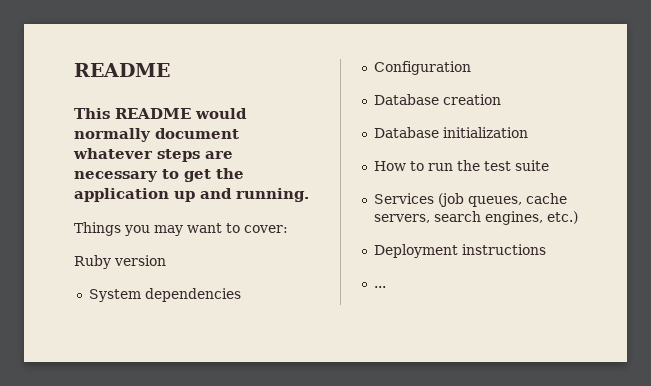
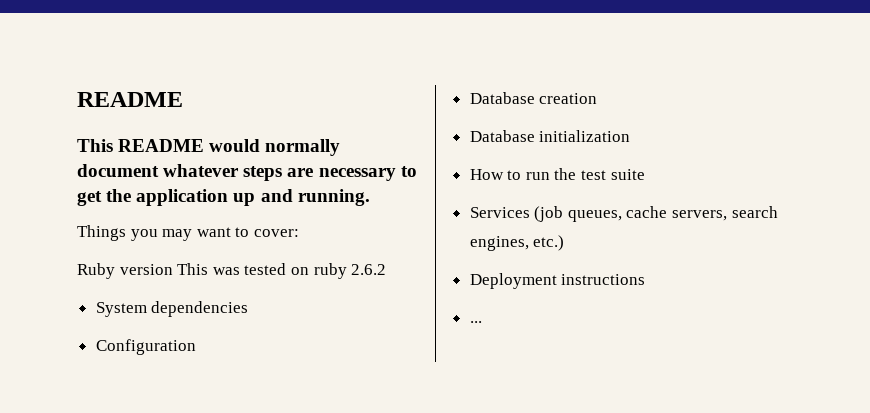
- Ruby version
+ Ruby version This was tested on ruby 2.6.2

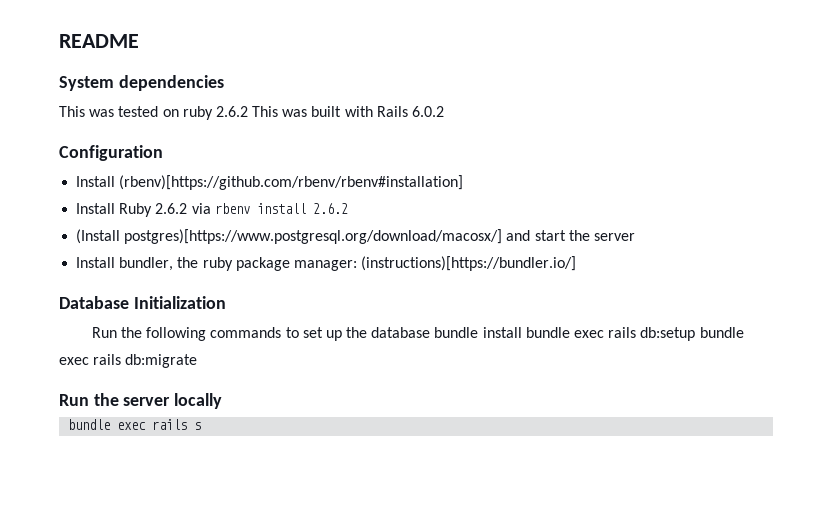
- This README would normally document whatever steps are necessary to get the application up and running.
- Things you may want to cover:
- Ruby version This was tested on ruby 2.6.2
  System dependencies
+ This was tested on ruby 2.6.2 This was built with Rails 6.0.2
  Configuration
- Database creation
- Database initialization
- How to run the test suite
- Services (job queues, cache servers, search engines, etc.)
- Deployment instructions
- ...
+ Install (rbenv)[https://github.com/rbenv/rbenv#installation]
+ Install Ruby 2.6.2 via rbenv install 2.6.2
+ (Install postgres)[https://www.postgresql.org/download/macosx/] and start the server
+ Install bundler, the ruby package manager: (instructions)[https://bundler.io/]
+ Database Initialization
+ Run the following commands to set up the database bundle install bundle exec rails db:setup bundle exec rails db:migrate
+ Run the server locally
+ bundle exec rails s

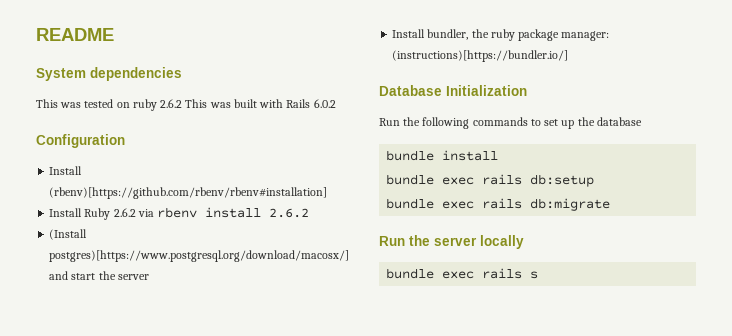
- Run the following commands to set up the database bundle install bundle exec rails db:setup bundle exec rails db:migrate
+ Run the following commands to set up the database
+ bundle install
+ bundle exec rails db:setup
+ bundle exec rails db:migrate

